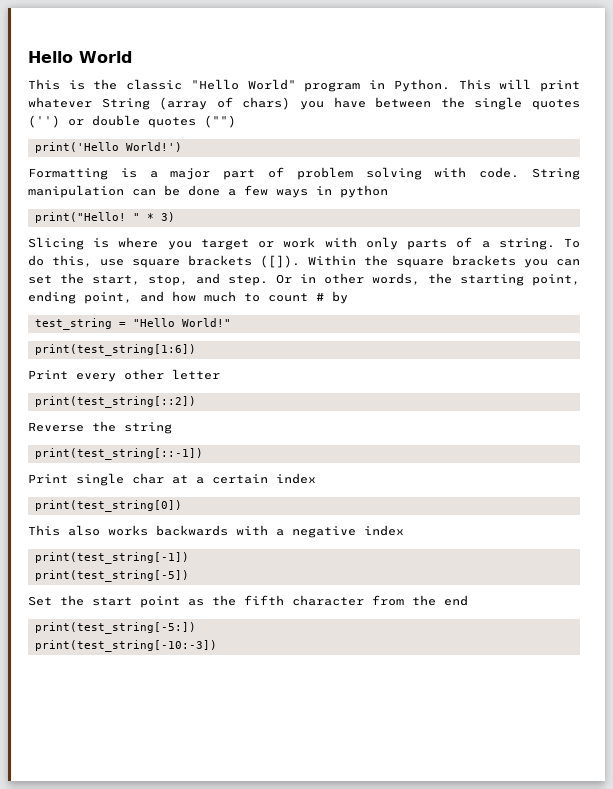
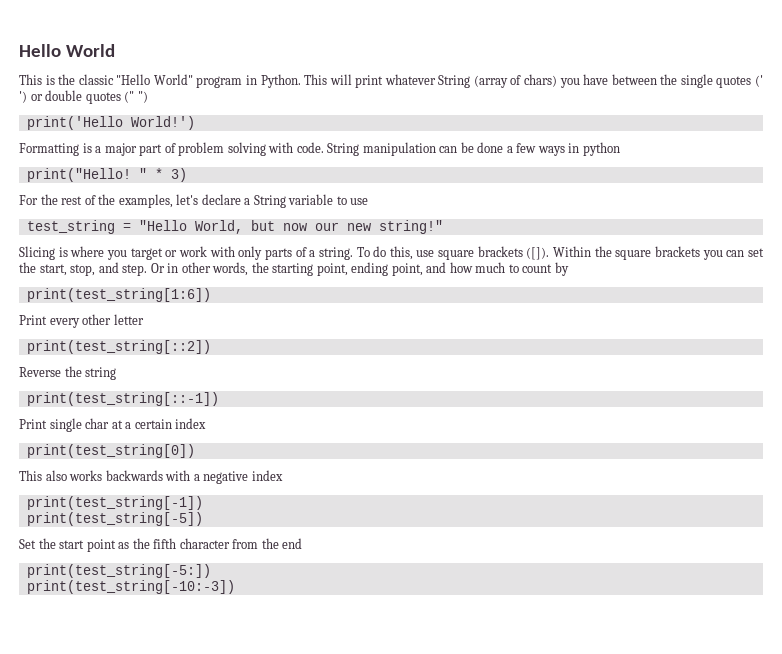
- This will print whatever String (array of chars) you have between the single quotes ('') or double quotes ("")
+ This will print whatever String (array of chars) you have between the single quotes (' ') or double quotes (" ")
+ For the rest of the examples, let's declare a String variable to use
+ test_string = "Hello World, but now our new string!"
- Or in other words, the starting point, ending point, and how much to count # by
+ Or in other words, the starting point, ending point, and how much to count by
- test_string = "Hello World!"

